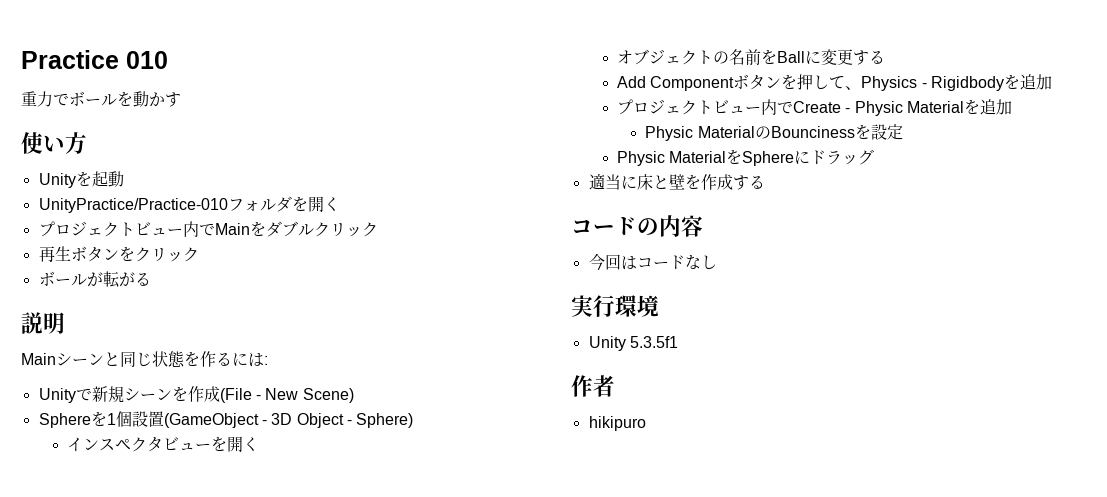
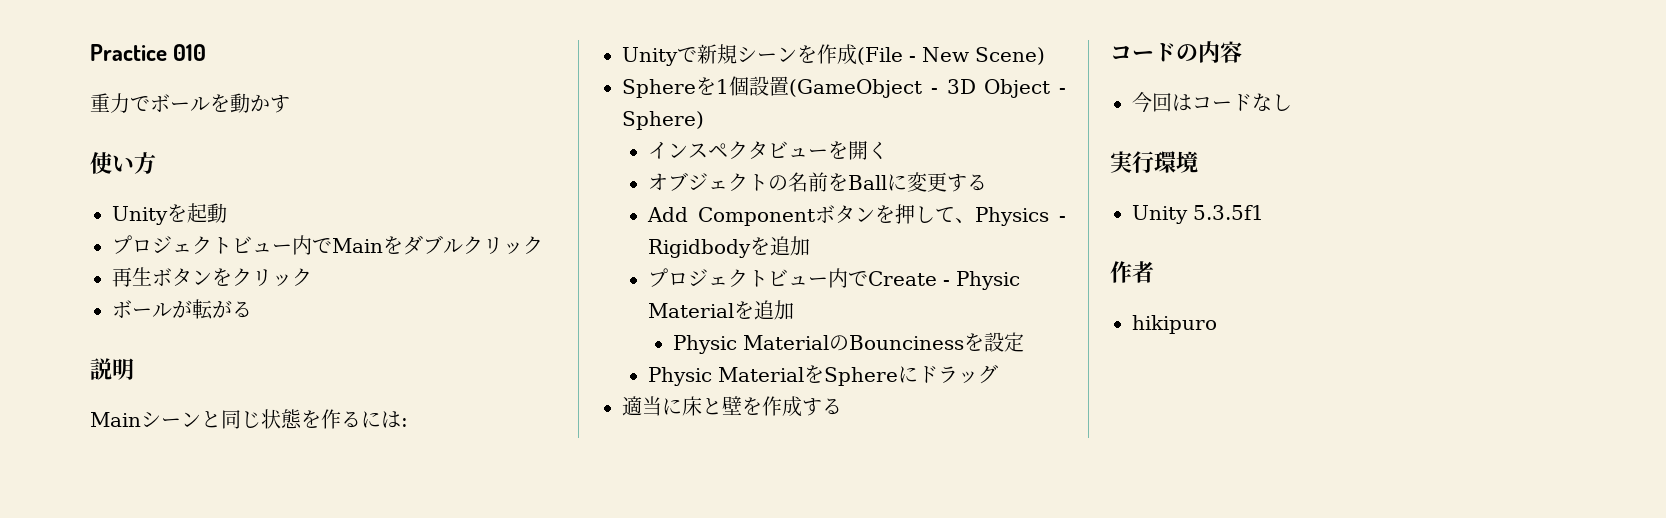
- UnityPractice/Practice-010フォルダを開く

